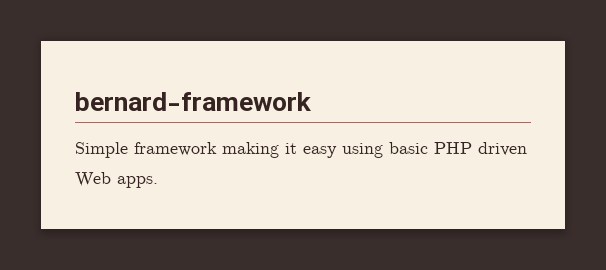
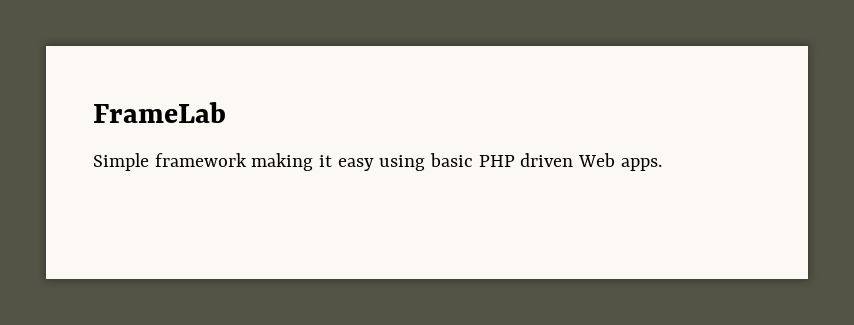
- bernard-framework
+ FrameLab

